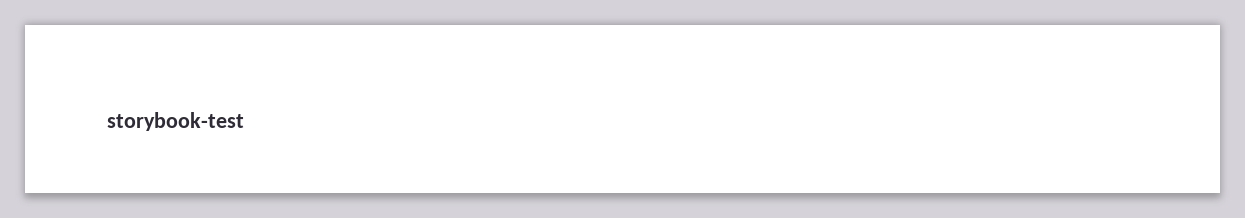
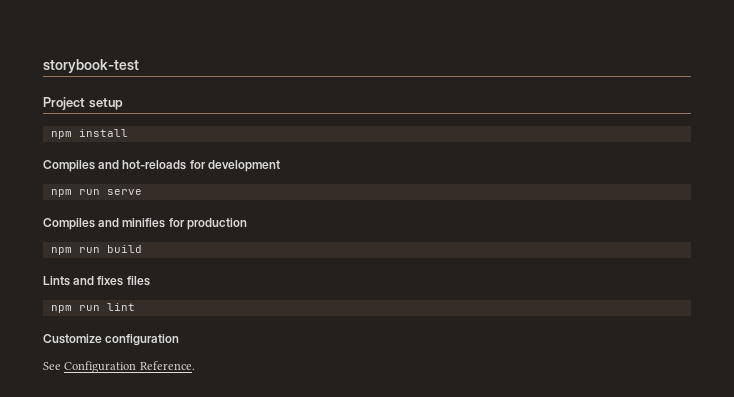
+ Project setup
+ npm install
+ Compiles and hot-reloads for development
+ npm run serve
+ Compiles and minifies for production
+ npm run build
+ Lints and fixes files
+ npm run lint
+ Customize configuration
+ See Configuration Reference.

